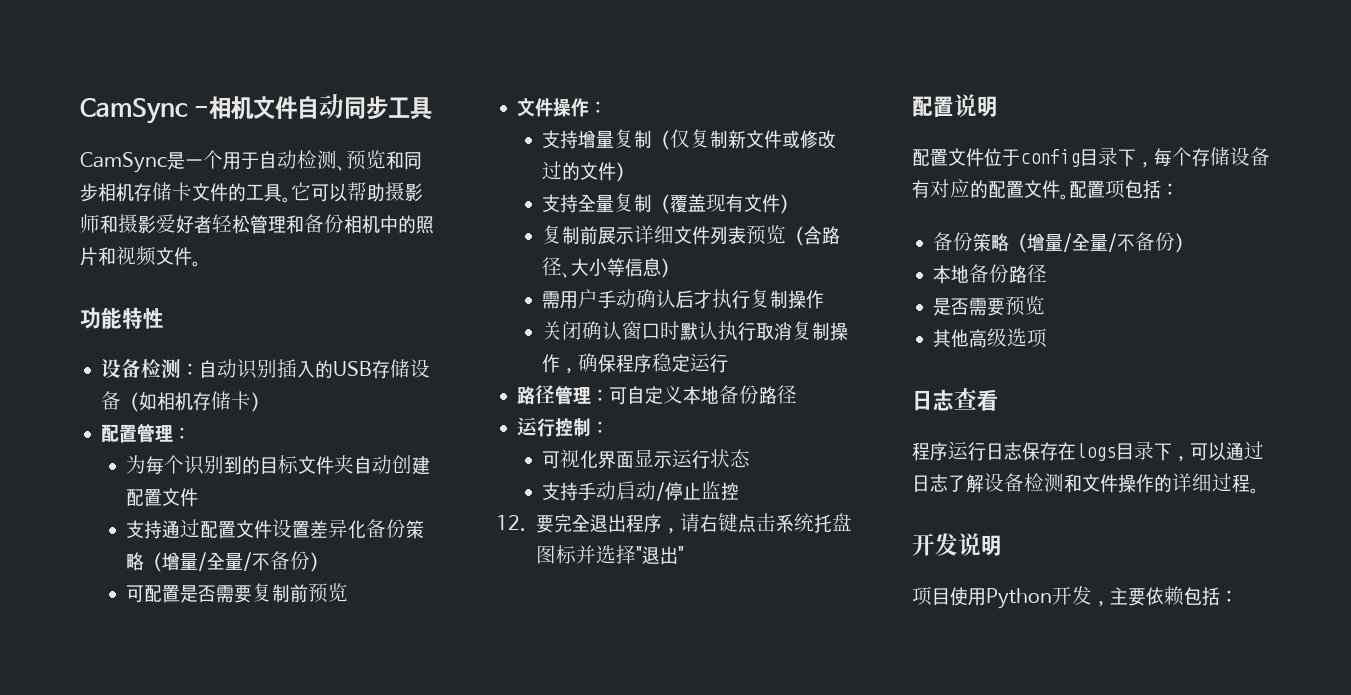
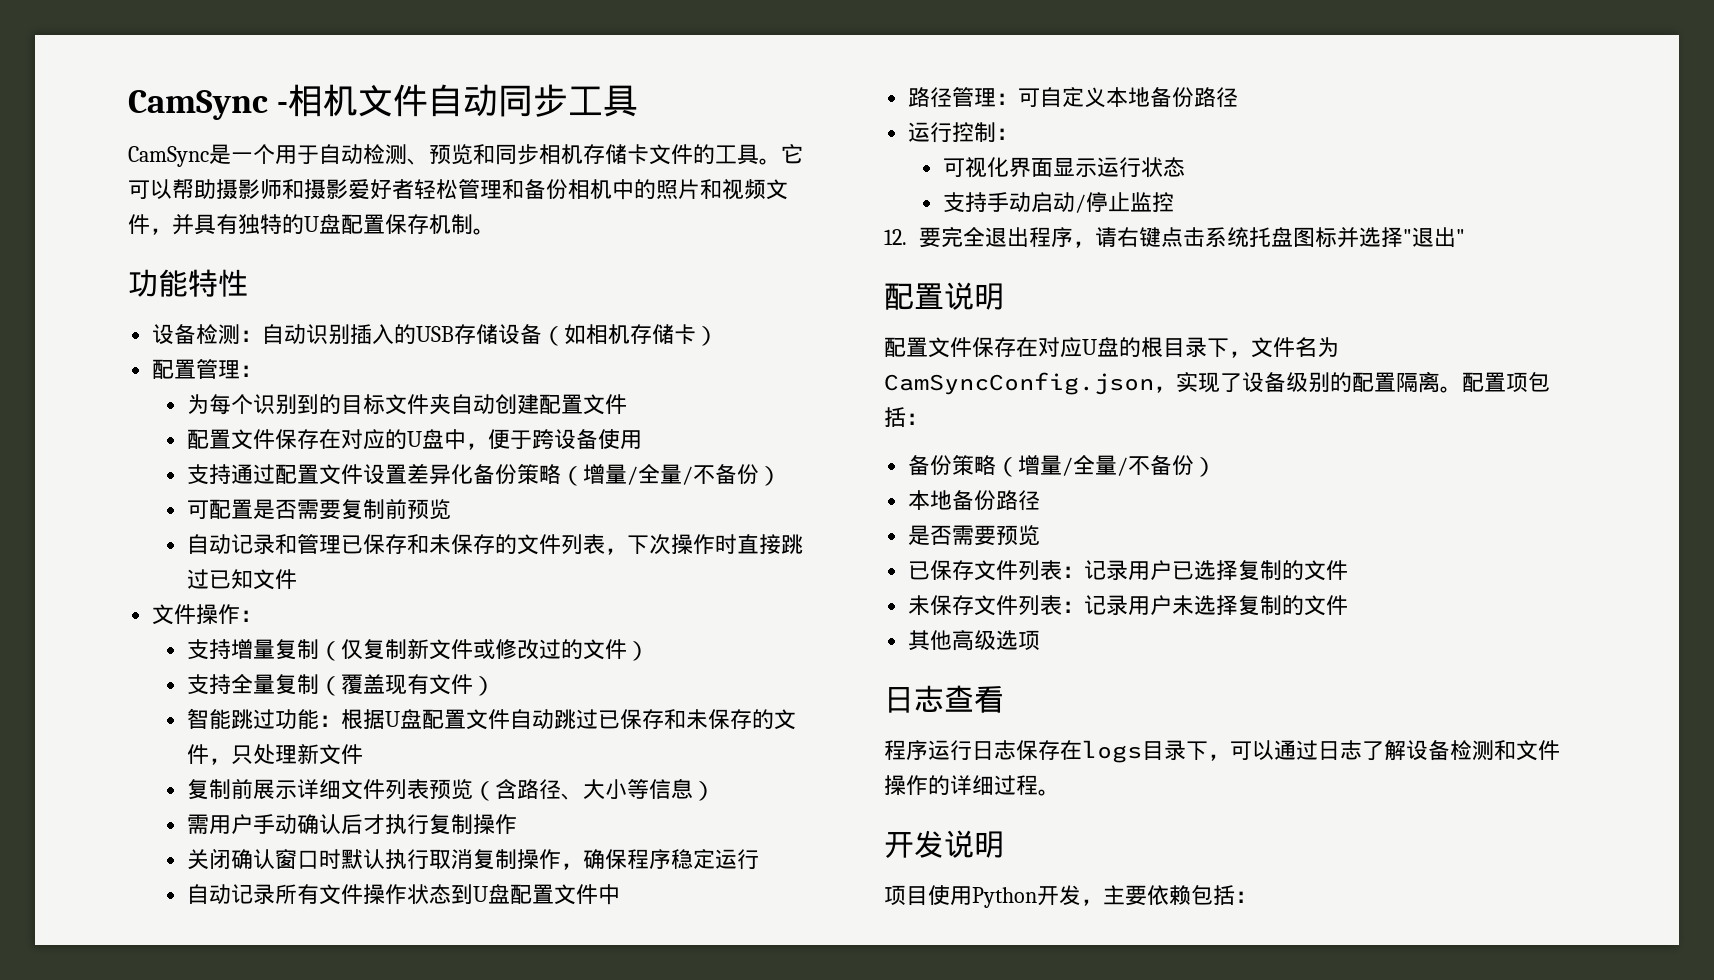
- 它可以帮助摄影师和摄影爱好者轻松管理和备份相机中的照片和视频文件。
+ 它可以帮助摄影师和摄影爱好者轻松管理和备份相机中的照片和视频文件，并具有独特的U盘配置保存机制。
+ 配置文件保存在对应的U盘中，便于跨设备使用
+ 自动记录和管理已保存和未保存的文件列表，下次操作时直接跳过已知文件
+ 智能跳过功能：根据U盘配置文件自动跳过已保存和未保存的文件，只处理新文件
+ 自动记录所有文件操作状态到U盘配置文件中
- 配置文件位于config目录下，每个存储设备有对应的配置文件。
+ 配置文件保存在对应U盘的根目录下，文件名为CamSyncConfig.json，实现了设备级别的配置隔离。
+ 已保存文件列表：记录用户已选择复制的文件
+ 未保存文件列表：记录用户未选择复制的文件

